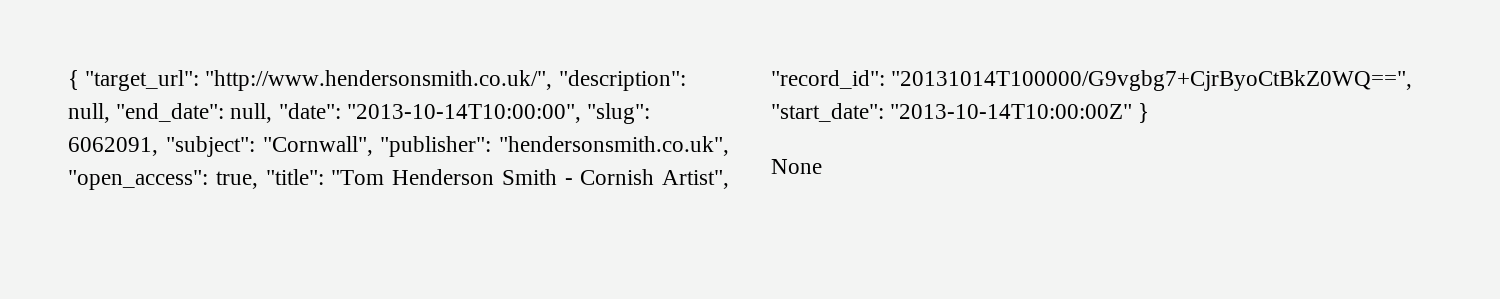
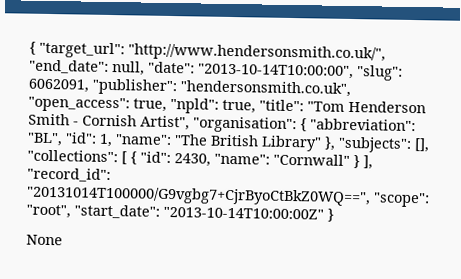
- { "target_url": "http://www.hendersonsmith.co.uk/", "description": null, "end_date": null, "date": "2013-10-14T10:00:00", "slug": 6062091, "subject": "Cornwall", "publisher": "hendersonsmith.co.uk", "open_access": true, "title": "Tom Henderson Smith - Cornish Artist", "record_id": "20131014T100000/G9vgbg7+CjrByoCtBkZ0WQ==", "start_date": "2013-10-14T10:00:00Z" }
+ { "target_url": "http://www.hendersonsmith.co.uk/", "end_date": null, "date": "2013-10-14T10:00:00", "slug": 6062091, "publisher": "hendersonsmith.co.uk", "open_access": true, "npld": true, "title": "Tom Henderson Smith - Cornish Artist", "organisation": { "abbreviation": "BL", "id": 1, "name": "The British Library" }, "subjects": [], "collections": [ { "id": 2430, "name": "Cornwall" } ], "record_id": "20131014T100000/G9vgbg7+CjrByoCtBkZ0WQ==", "scope": "root", "start_date": "2013-10-14T10:00:00Z" }

